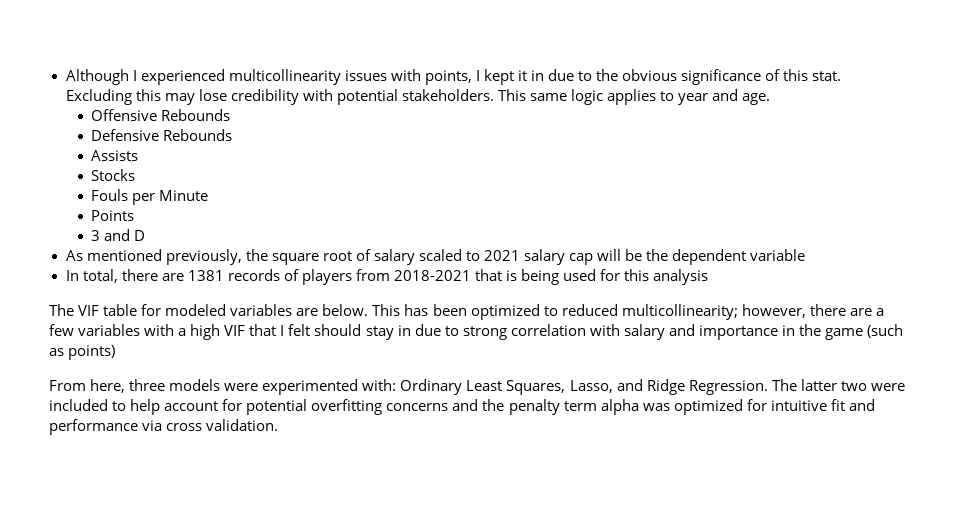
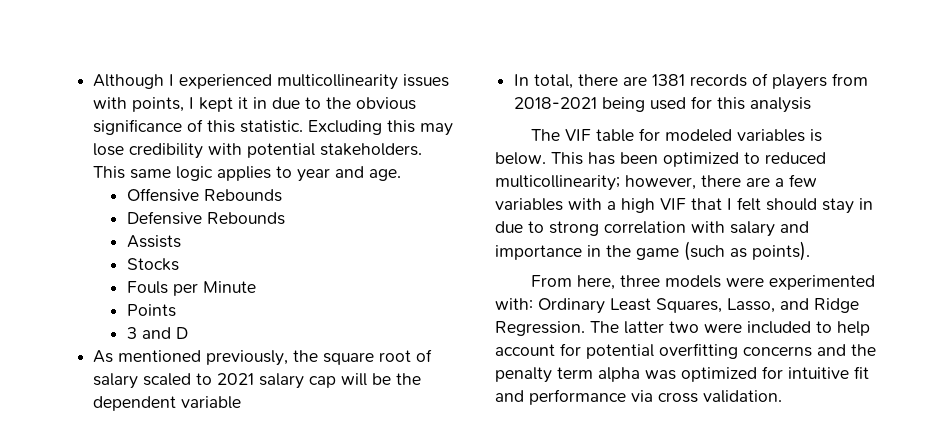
- Although I experienced multicollinearity issues with points, I kept it in due to the obvious significance of this stat.
+ Although I experienced multicollinearity issues with points, I kept it in due to the obvious significance of this statistic.
- In total, there are 1381 records of players from 2018-2021 that is being used for this analysis
+ In total, there are 1381 records of players from 2018-2021 being used for this analysis
- The VIF table for modeled variables are below.
+ The VIF table for modeled variables is below.
- This has been optimized to reduced multicollinearity; however, there are a few variables with a high VIF that I felt should stay in due to strong correlation with salary and importance in the game (such as points)
+ This has been optimized to reduced multicollinearity; however, there are a few variables with a high VIF that I felt should stay in due to strong correlation with salary and importance in the game (such as points).

